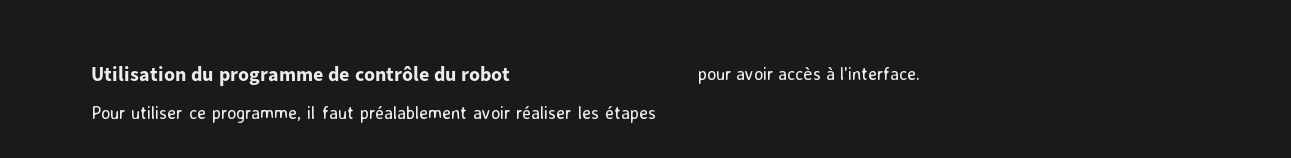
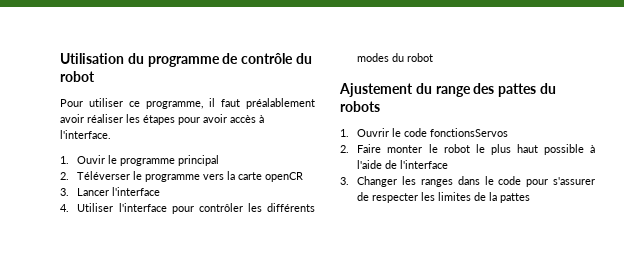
+ 1. Ouvir le programme principal
+ 2. Téléverser le programme vers la carte openCR
+ 3. Lancer l'interface
+ 4. Utiliser l'interface pour contrôler les différents modes du robot
+ Ajustement du range des pattes du robots
+ 1. Ouvrir le code fonctionsServos
+ 2. Faire monter le robot le plus haut possible à l'aide de l'interface
+ 3. Changer les ranges dans le code pour s'assurer de respecter les limites de la pattes

